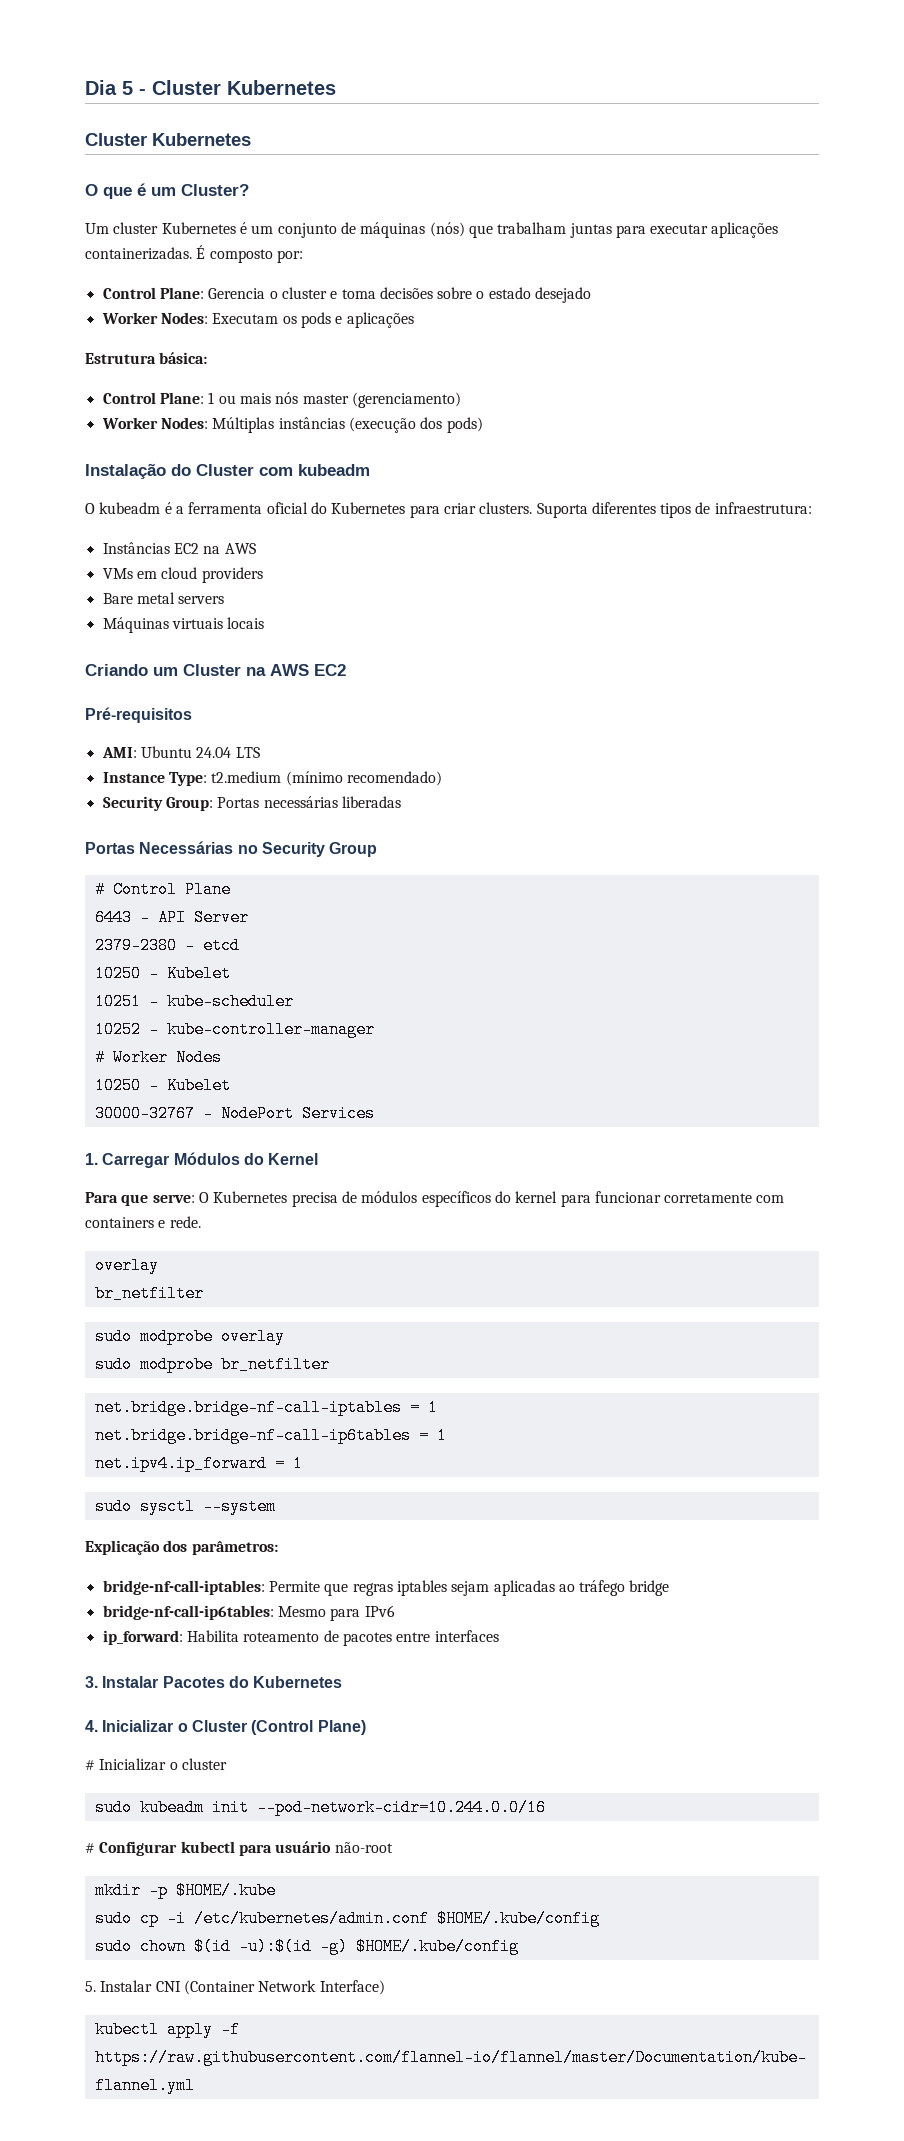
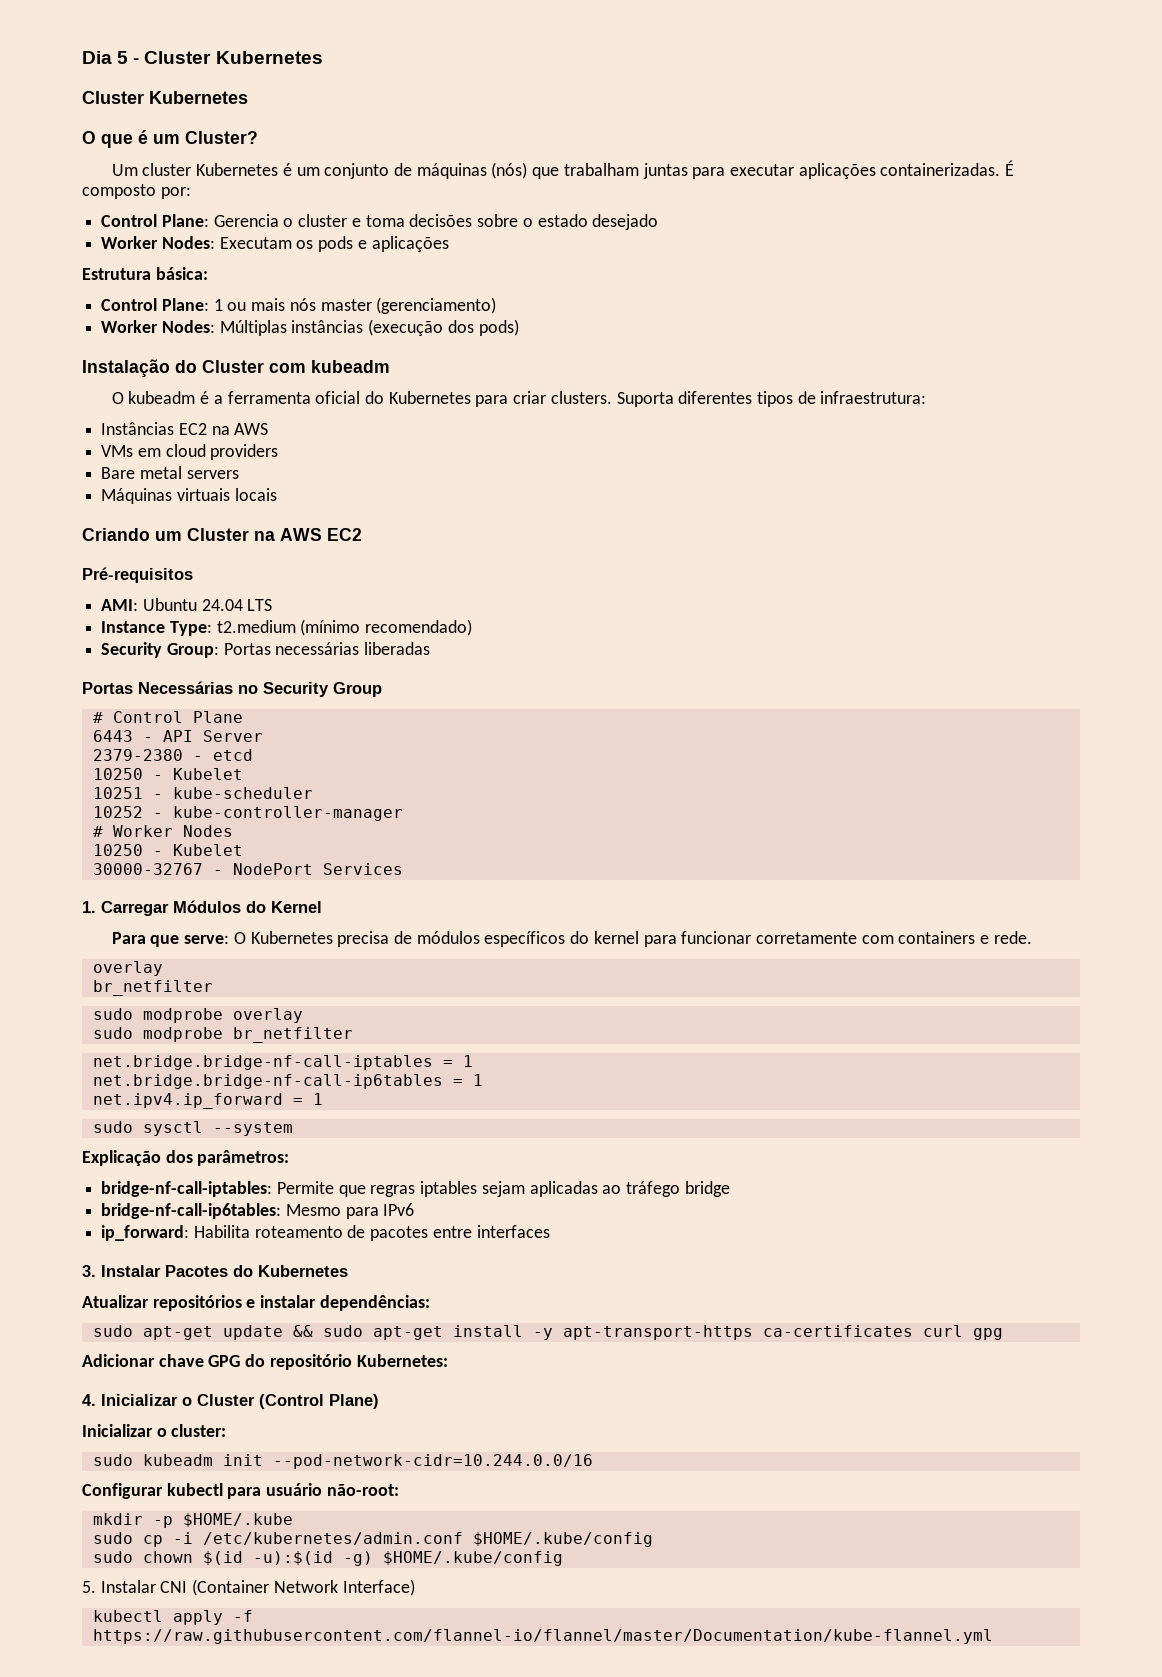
+ Atualizar repositórios e instalar dependências:
+ sudo apt-get update && sudo apt-get install -y apt-transport-https ca-certificates curl gpg
+ Adicionar chave GPG do repositório Kubernetes:
- # Inicializar o cluster
+ Inicializar o cluster:
- # Configurar kubectl para usuário não-root
+ Configurar kubectl para usuário não-root:

